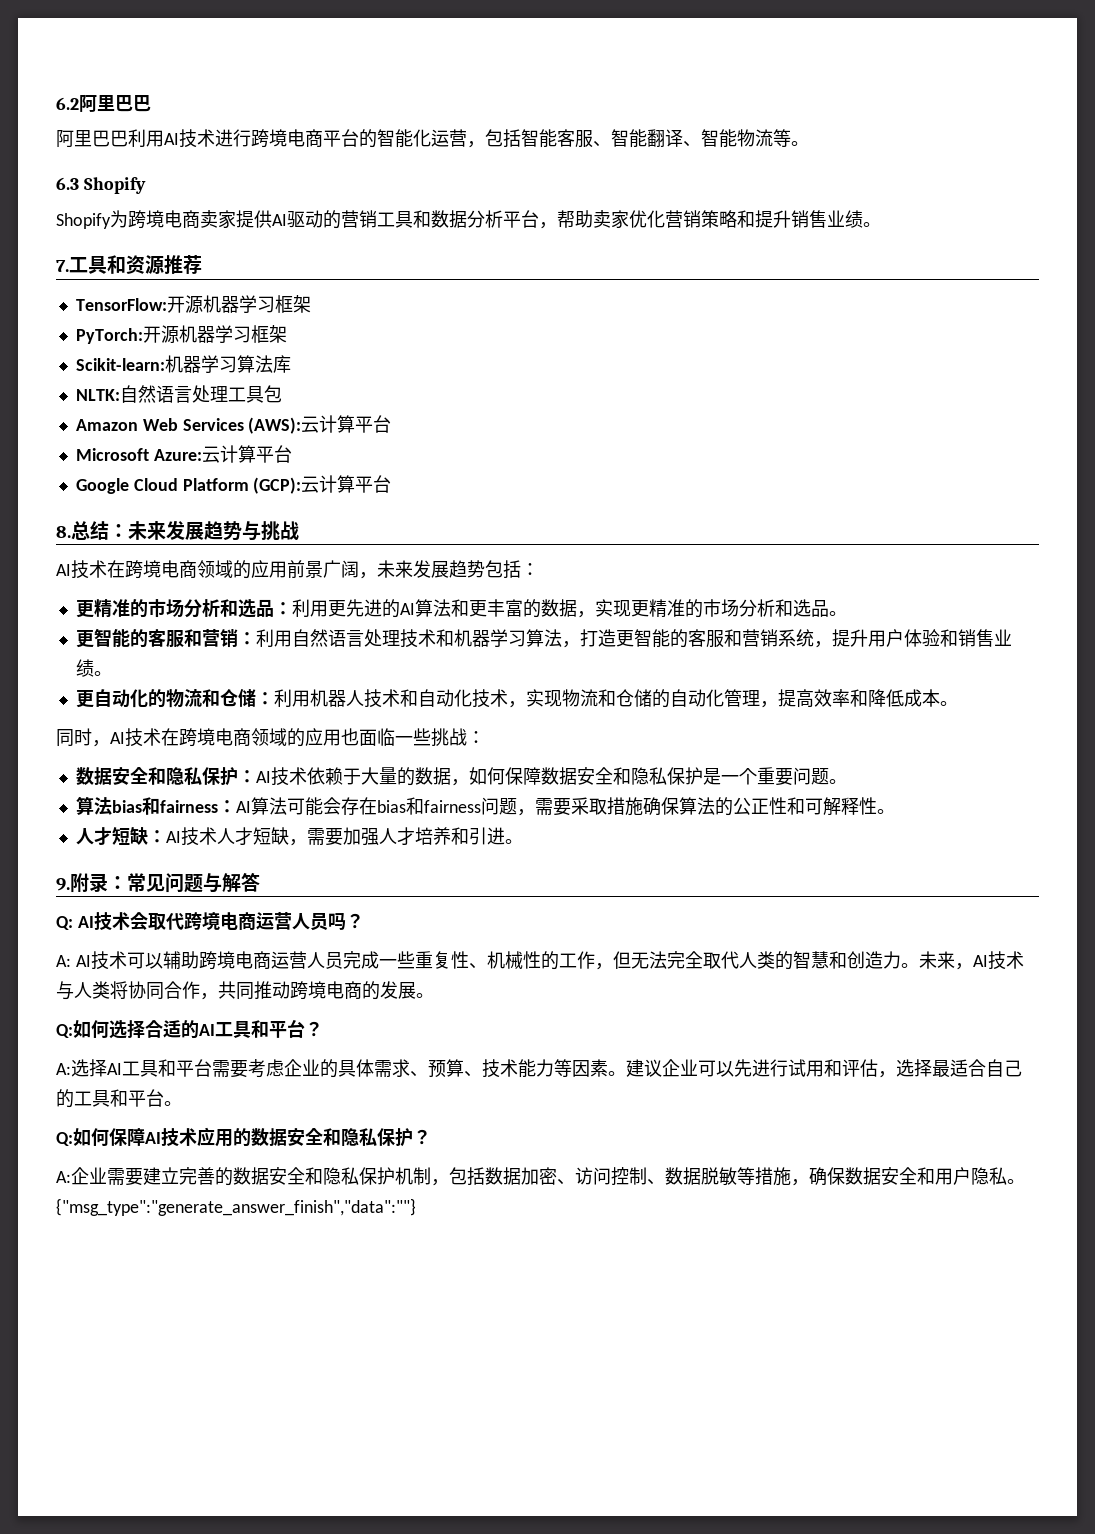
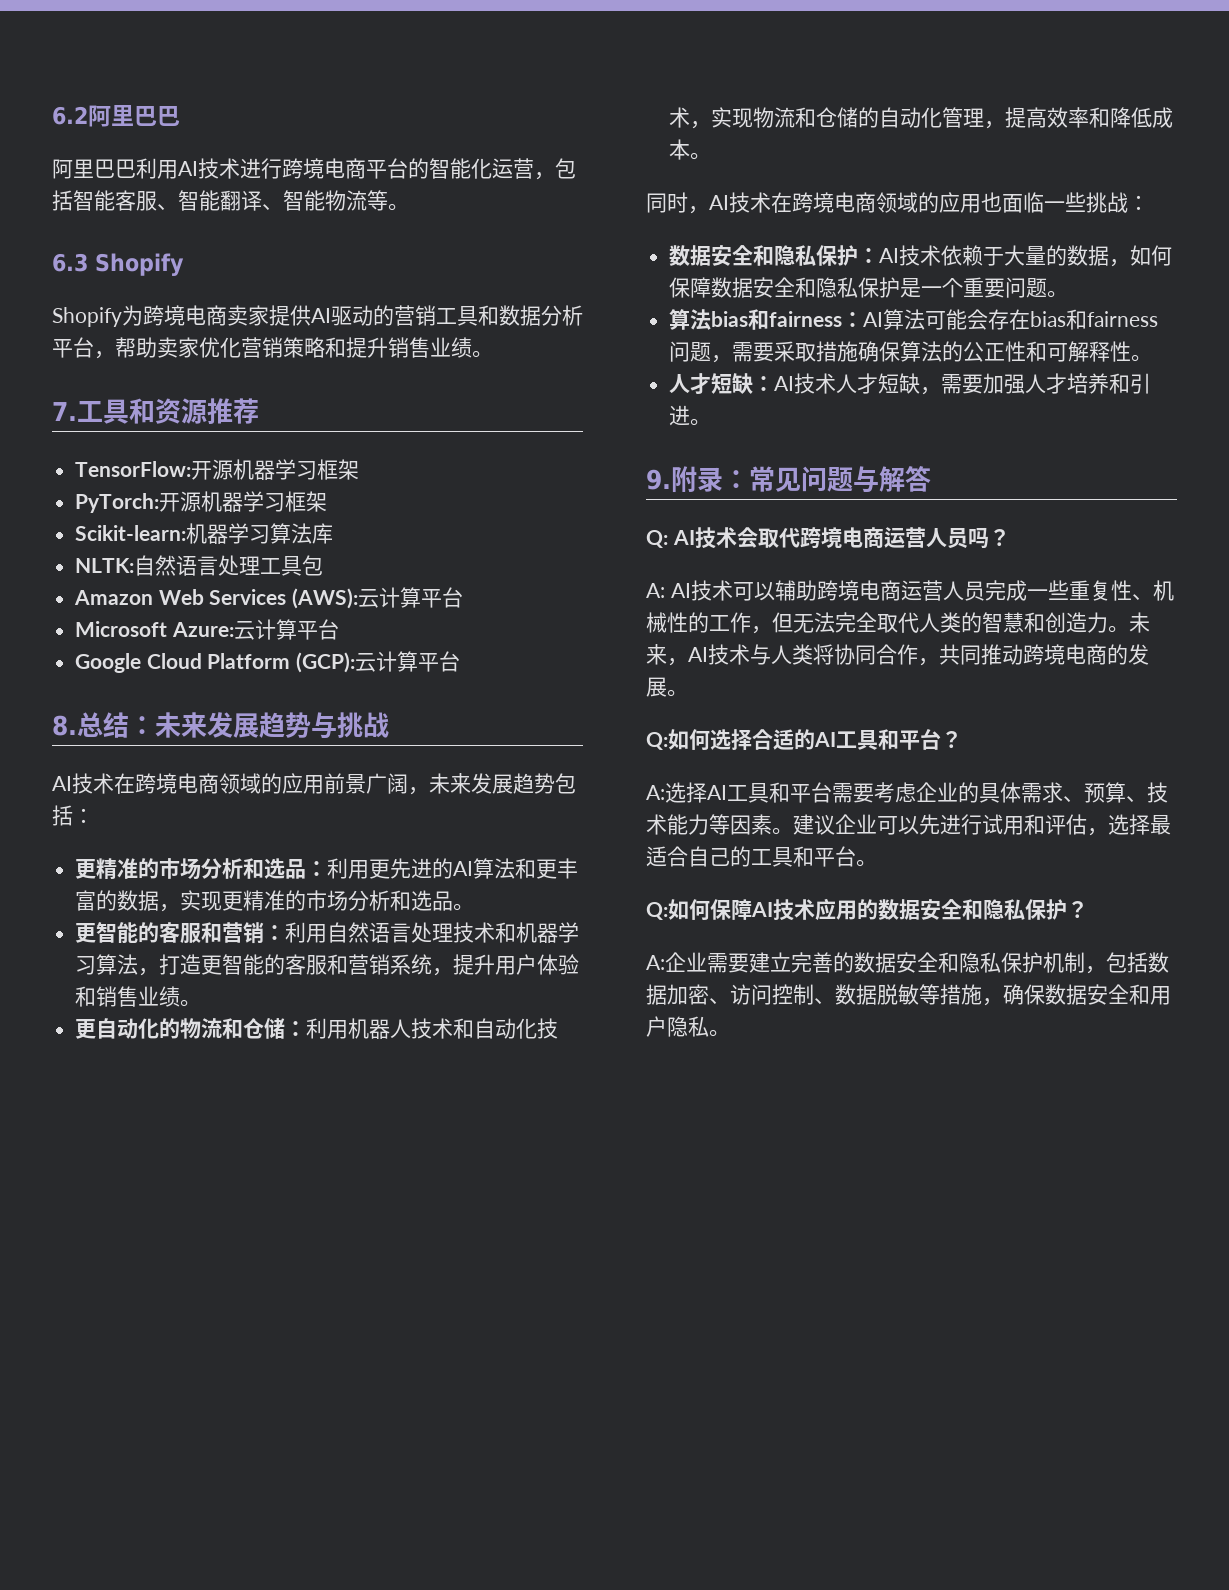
- {"msg_type":"generate_answer_finish","data":""}

